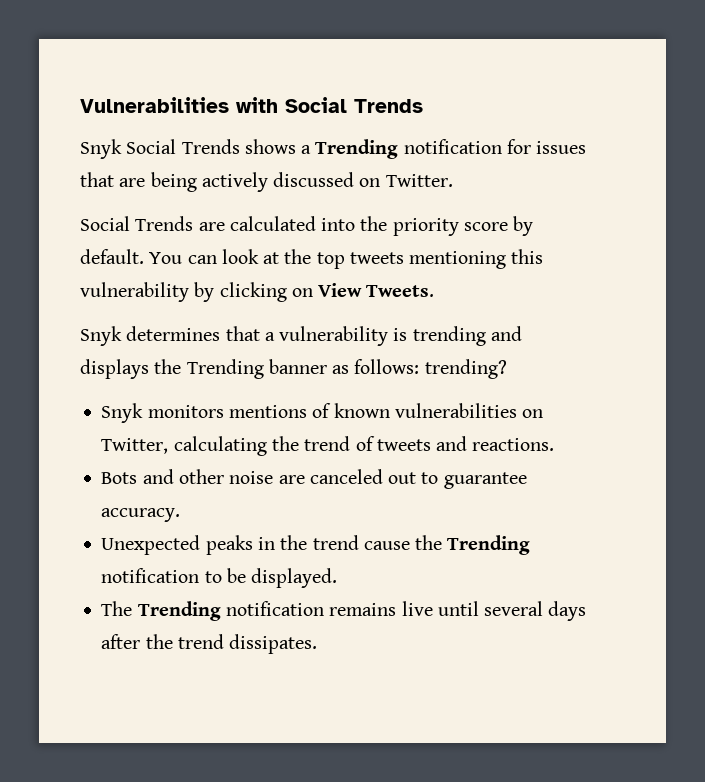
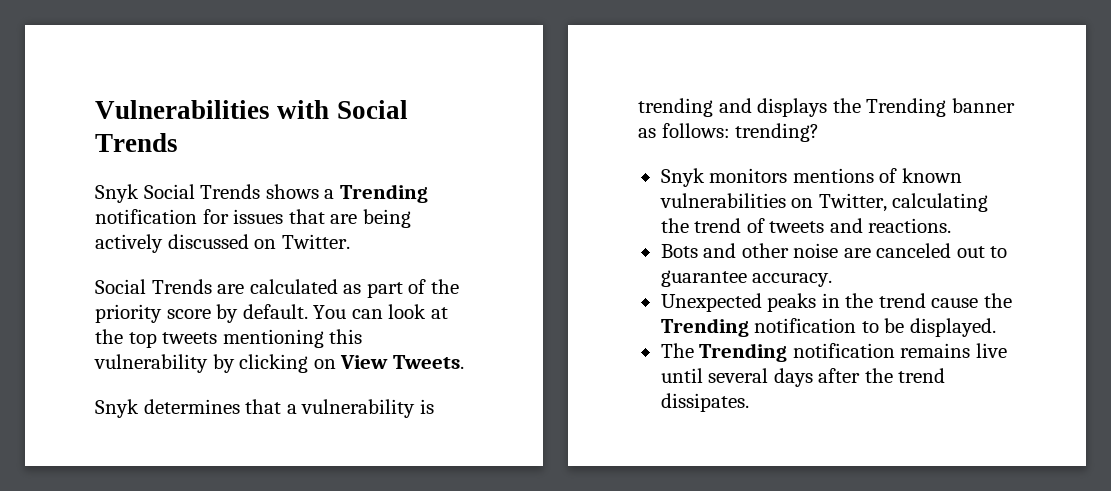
- Social Trends are calculated into the priority score by default.
+ Social Trends are calculated as part of the priority score by default.

